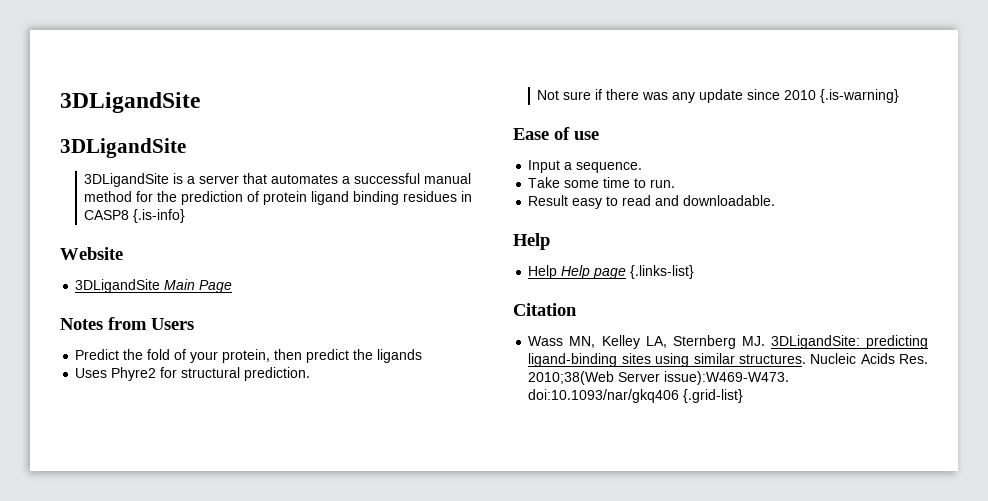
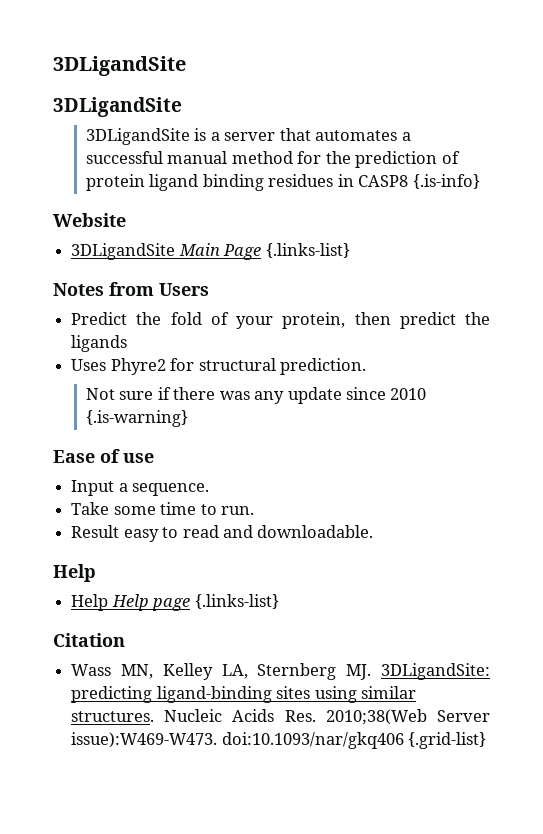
- 3DLigandSite Main Page
+ 3DLigandSite Main Page {.links-list}

